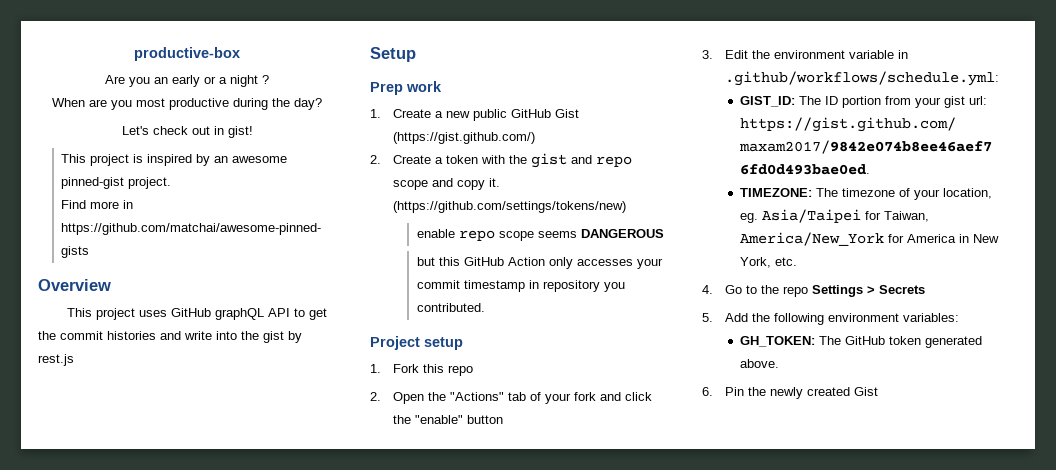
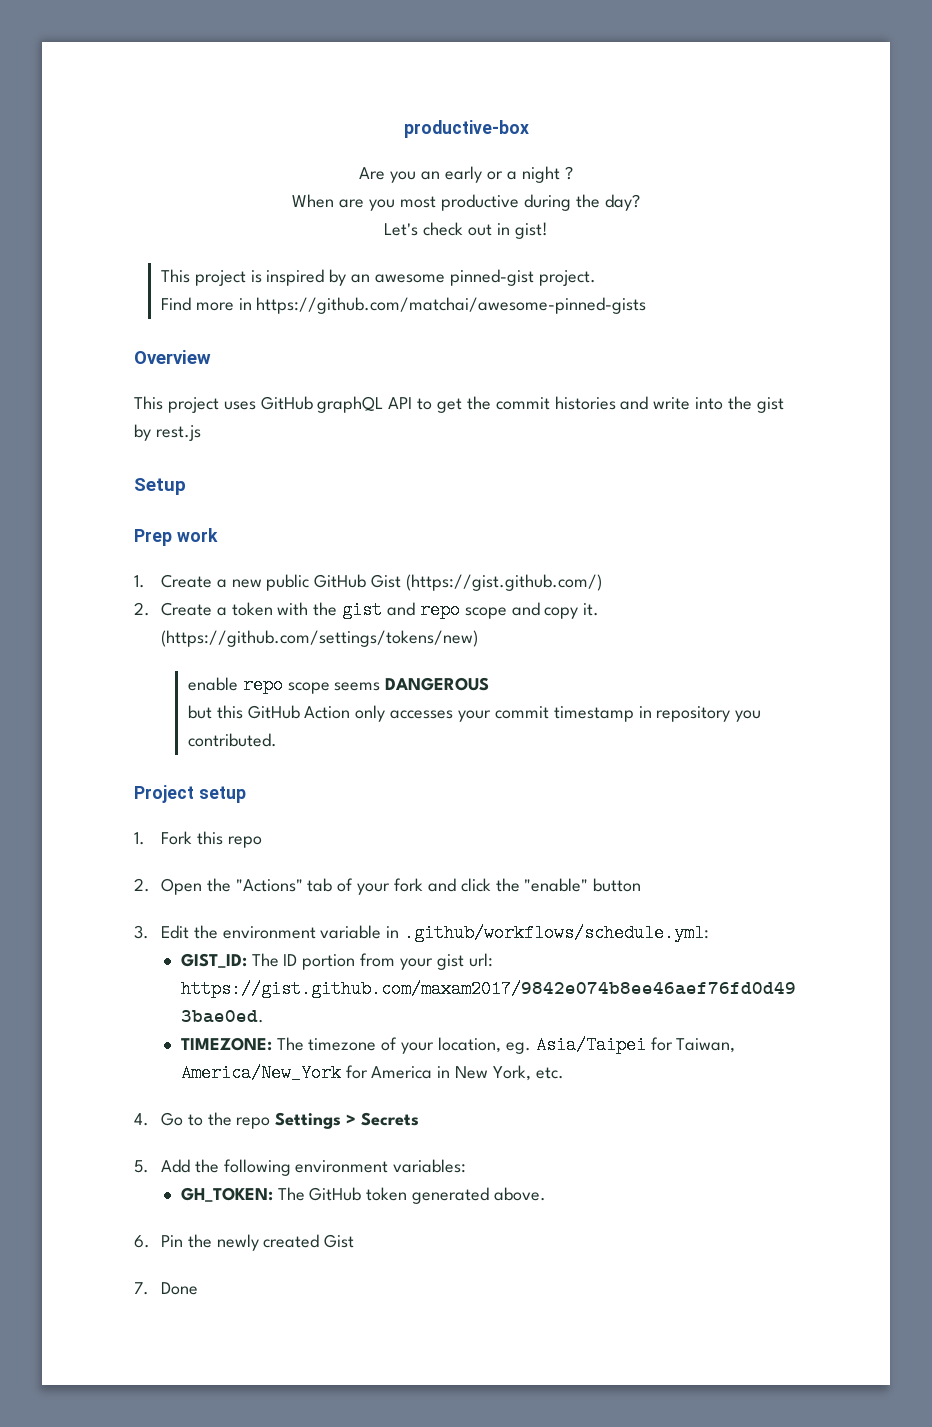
+ 7. Done

